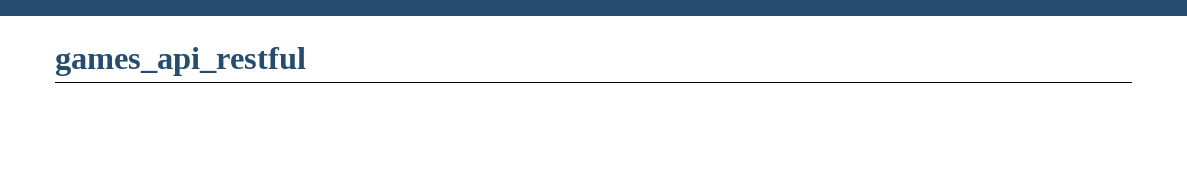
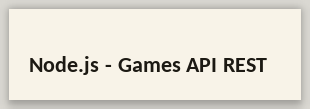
- games_api_restful
+ Node.js - Games API REST

